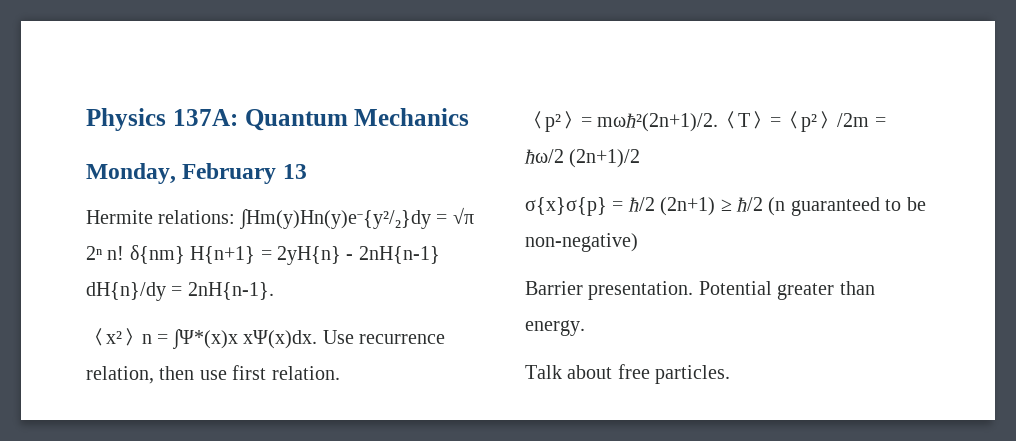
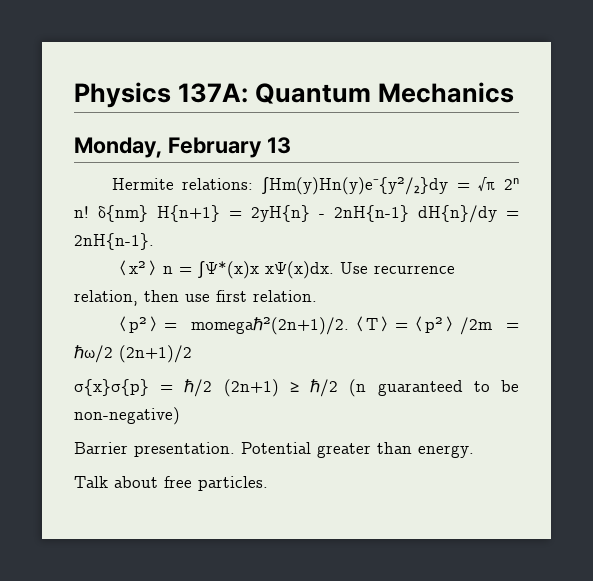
- 〈p²〉= mωℏ²(2n+1)/2.
+ 〈p²〉= momegaℏ²(2n+1)/2.

